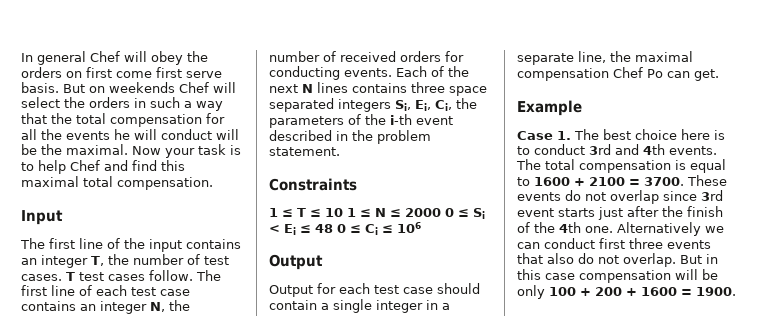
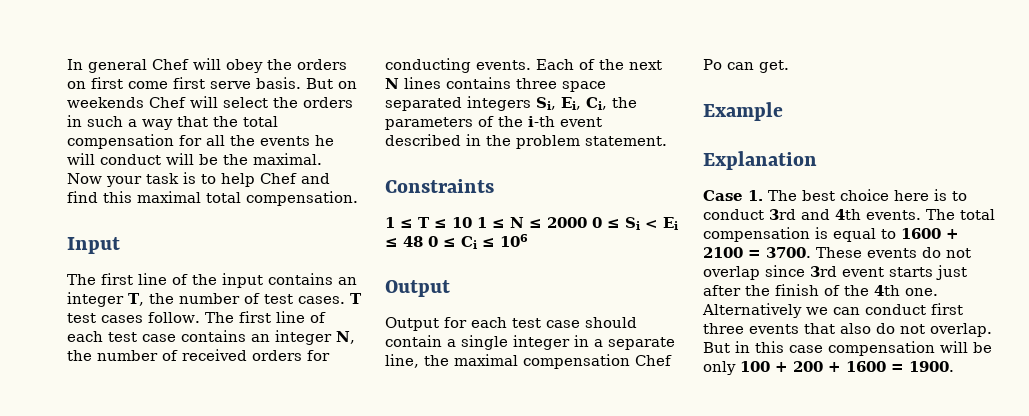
+ Explanation

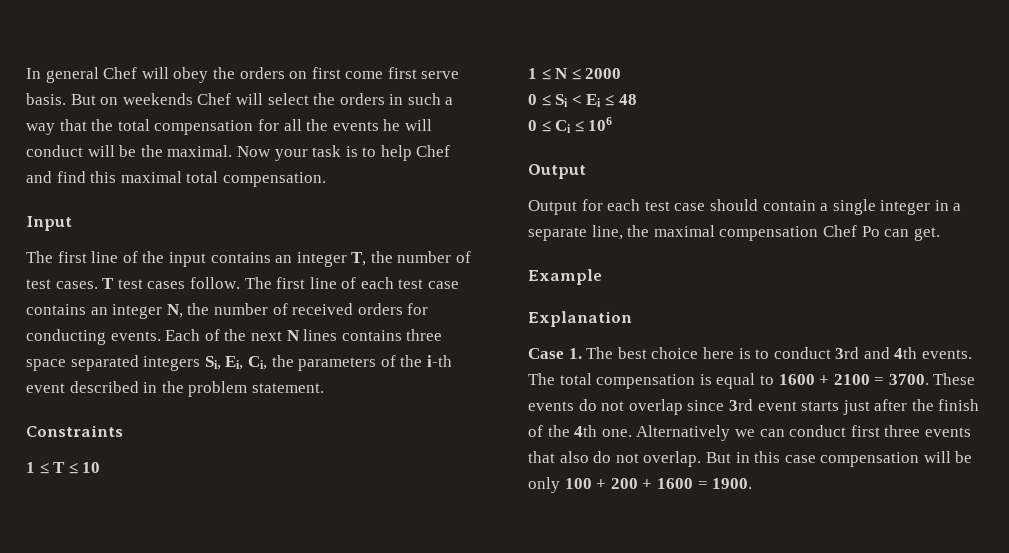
- 1 ≤ T ≤ 10 1 ≤ N ≤ 2000 0 ≤ Si < Ei ≤ 48 0 ≤ Ci ≤ 106
+ 1 ≤ T ≤ 10
+ 1 ≤ N ≤ 2000
+ 0 ≤ Si < Ei ≤ 48
+ 0 ≤ Ci ≤ 106

